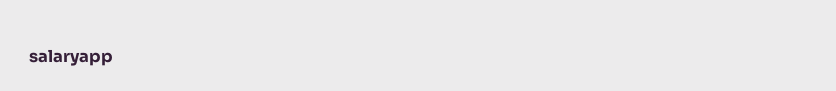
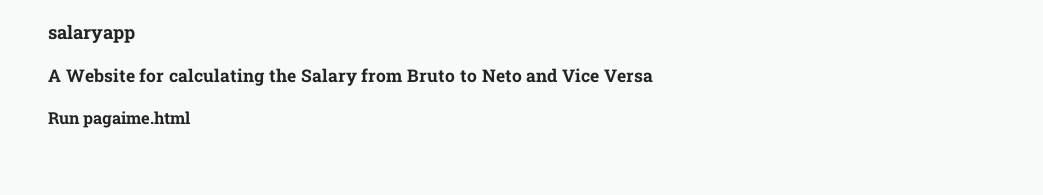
+ A Website for calculating the Salary from Bruto to Neto and Vice Versa
+ Run pagaime.html

